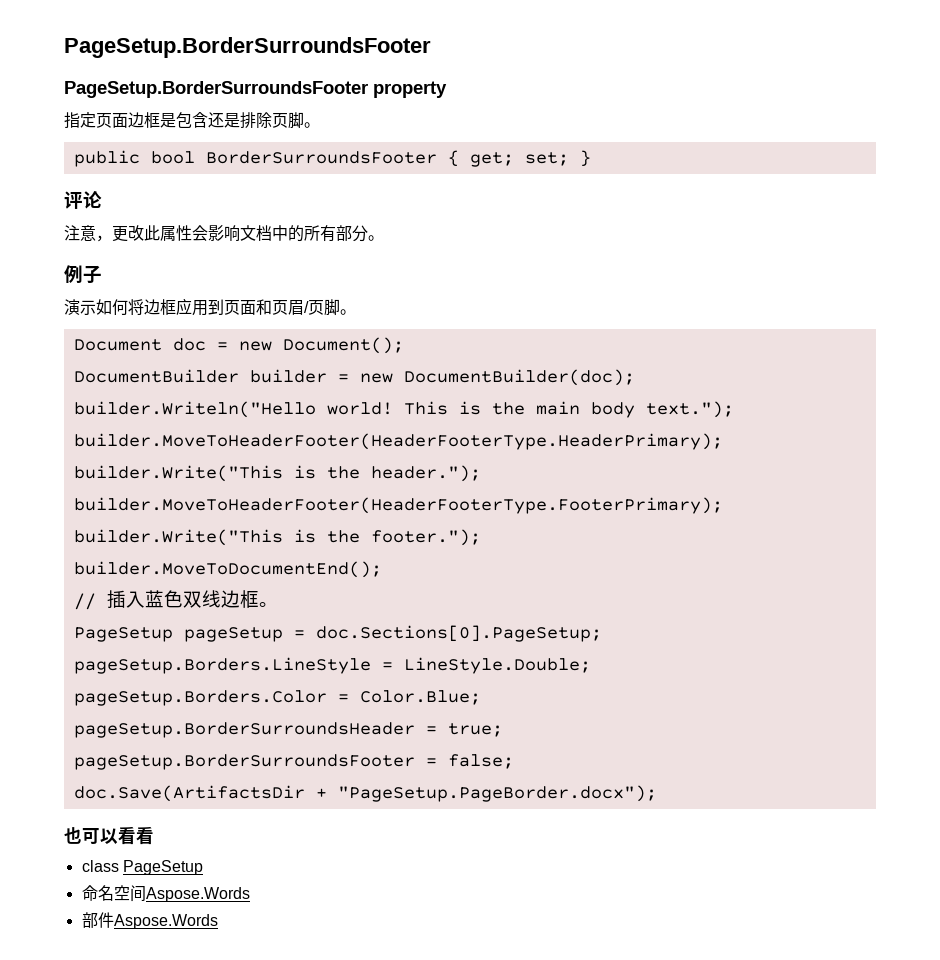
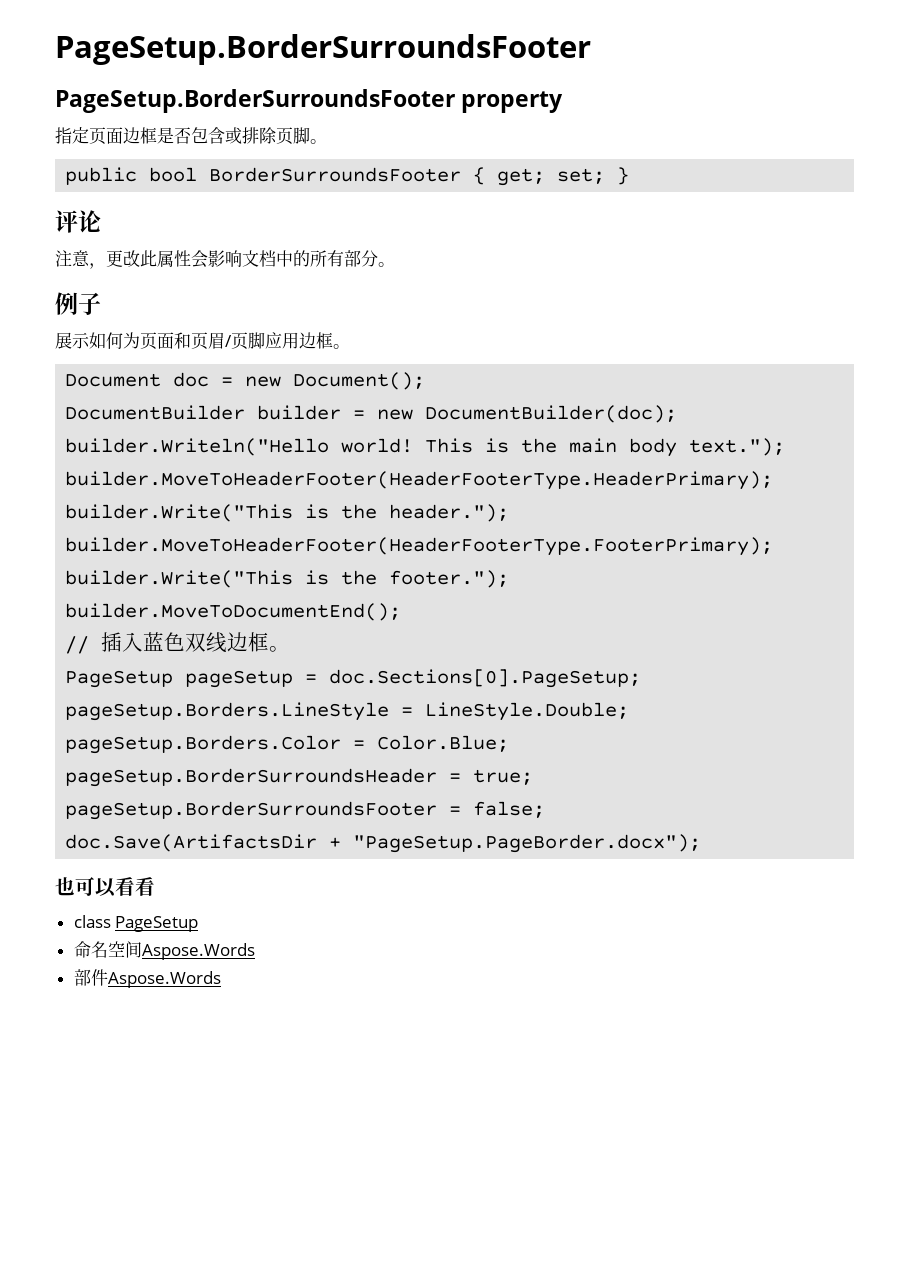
- 指定页面边框是包含还是排除页脚。
+ 指定页面边框是否包含或排除页脚。
- 演示如何将边框应用到页面和页眉/页脚。
+ 展示如何为页面和页眉/页脚应用边框。

